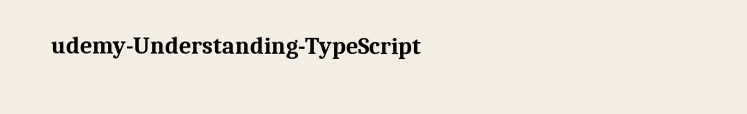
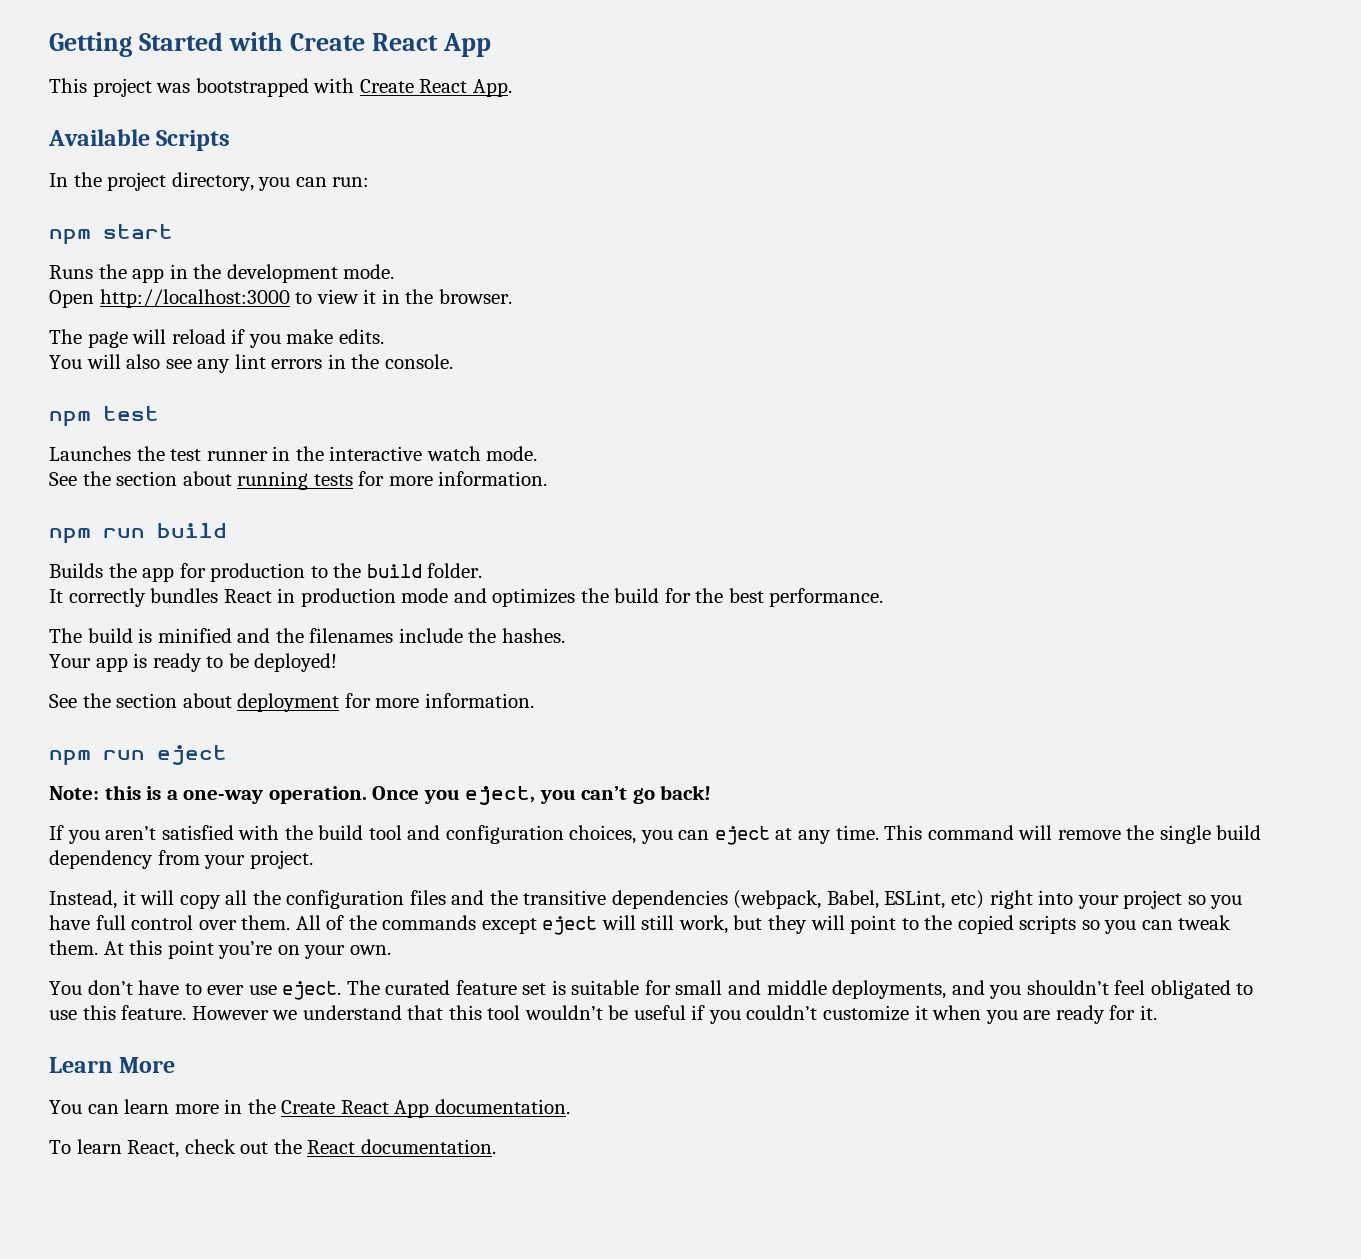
- udemy-Understanding-TypeScript
+ Getting Started with Create React App
+ This project was bootstrapped with Create React App.
+ Available Scripts
+ In the project directory, you can run:
+ npm start
+ Runs the app in the development mode.
+ Open http://localhost:3000 to view it in the browser.
+ The page will reload if you make edits.
+ You will also see any lint errors in the console.
+ npm test
+ Launches the test runner in the interactive watch mode.
+ See the section about running tests for more information.
+ npm run build
+ Builds the app for production to the build folder.
+ It correctly bundles React in production mode and optimizes the build for the best performance.
+ The build is minified and the filenames include the hashes.
+ Your app is ready to be deployed!
+ See the section about deployment for more information.
+ npm run eject
+ Note: this is a one-way operation. Once you eject, you can’t go back!
+ If you aren’t satisfied with the build tool and configuration choices, you can eject at any time. This command will remove the single build dependency from your project.
+ Instead, it will copy all the configuration files and the transitive dependencies (webpack, Babel, ESLint, etc) right into your project so you have full control over them. All of the commands except eject will still work, but they will point to the copied scripts so you can tweak them. At this point you’re on your own.
+ You don’t have to ever use eject. The curated feature set is suitable for small and middle deployments, and you shouldn’t feel obligated to use this feature. However we understand that this tool wouldn’t be useful if you couldn’t customize it when you are ready for it.
+ Learn More
+ You can learn more in the Create React App documentation.
+ To learn React, check out the React documentation.

